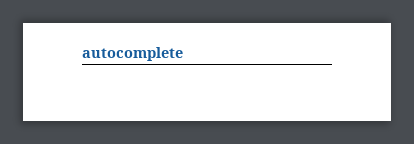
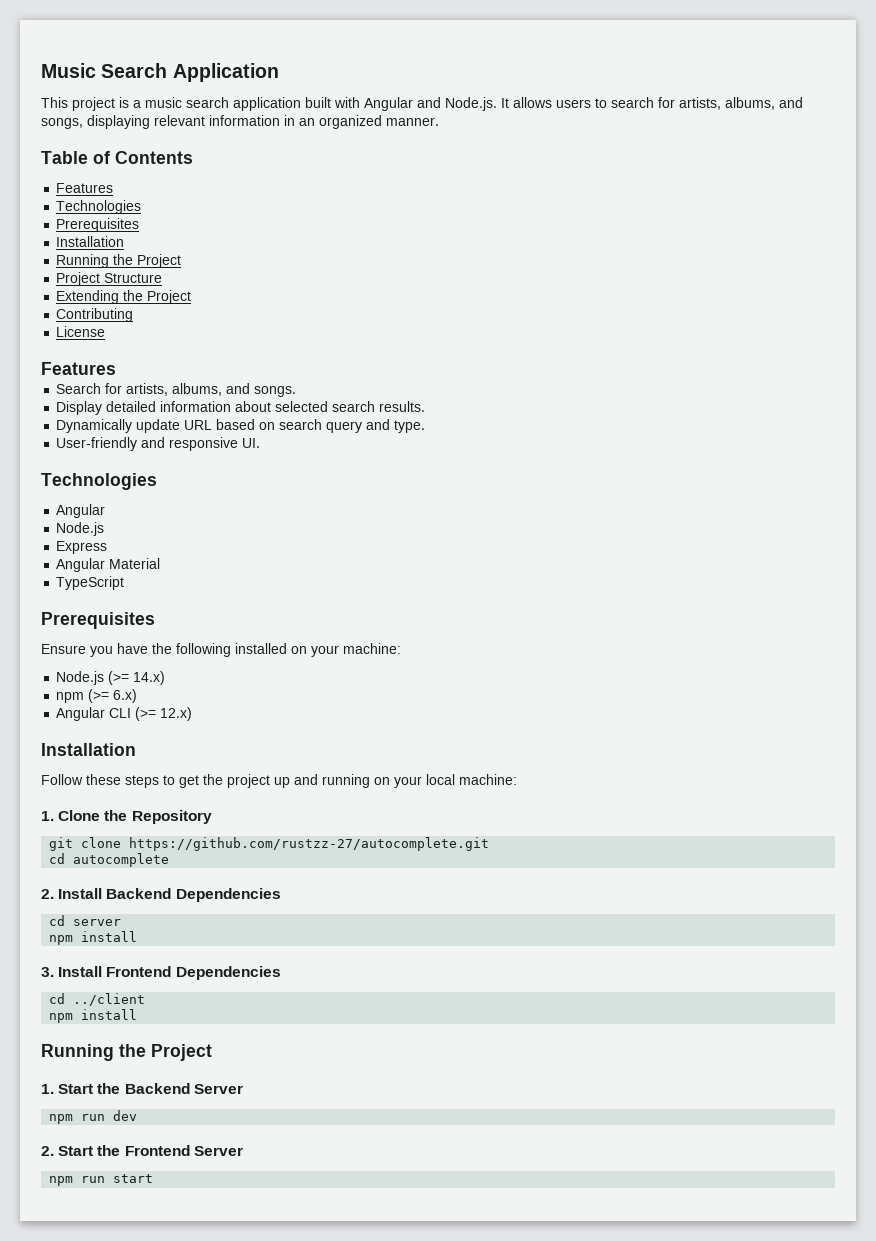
- autocomplete
+ Music Search Application
+ This project is a music search application built with Angular and Node.js. It allows users to search for artists, albums, and songs, displaying relevant information in an organized manner.
+ Table of Contents
+ Features
+ Technologies
+ Prerequisites
+ Installation
+ Running the Project
+ Project Structure
+ Extending the Project
+ Contributing
+ License
+ Features
+ Search for artists, albums, and songs.
+ Display detailed information about selected search results.
+ Dynamically update URL based on search query and type.
+ User-friendly and responsive UI.
+ Technologies
+ Angular
+ Node.js
+ Express
+ Angular Material
+ TypeScript
+ Prerequisites
+ Ensure you have the following installed on your machine:
+ Node.js (>= 14.x)
+ npm (>= 6.x)
+ Angular CLI (>= 12.x)
+ Installation
+ Follow these steps to get the project up and running on your local machine:
+ 1. Clone the Repository
+ git clone https://github.com/rustzz-27/autocomplete.git
+ cd autocomplete
+ 2. Install Backend Dependencies
+ cd server
+ npm install
+ 3. Install Frontend Dependencies
+ cd ../client
+ npm install
+ Running the Project
+ 1. Start the Backend Server
+ npm run dev
+ 2. Start the Frontend Server
+ npm run start

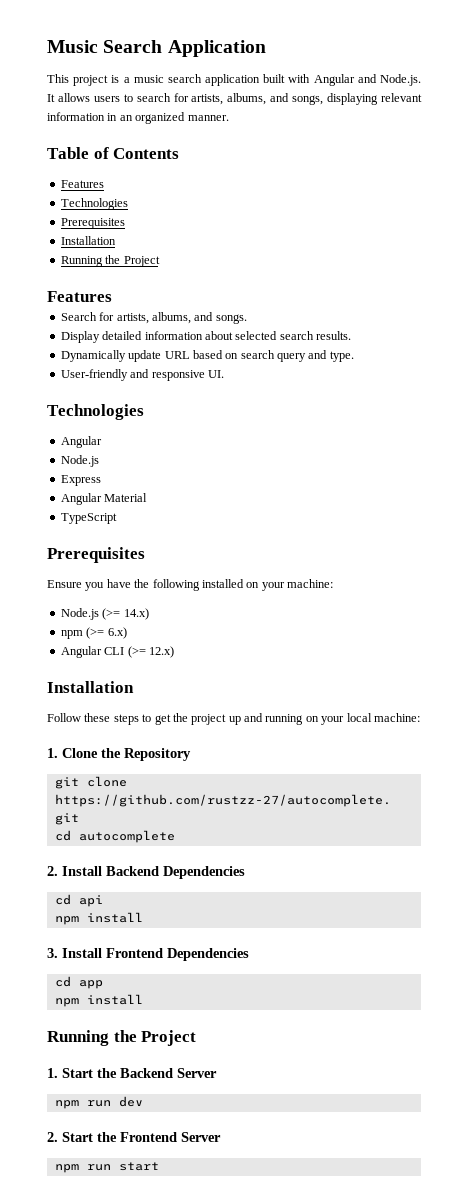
- Project Structure
- Extending the Project
- Contributing
- License
- cd server
+ cd api
- cd ../client
+ cd app

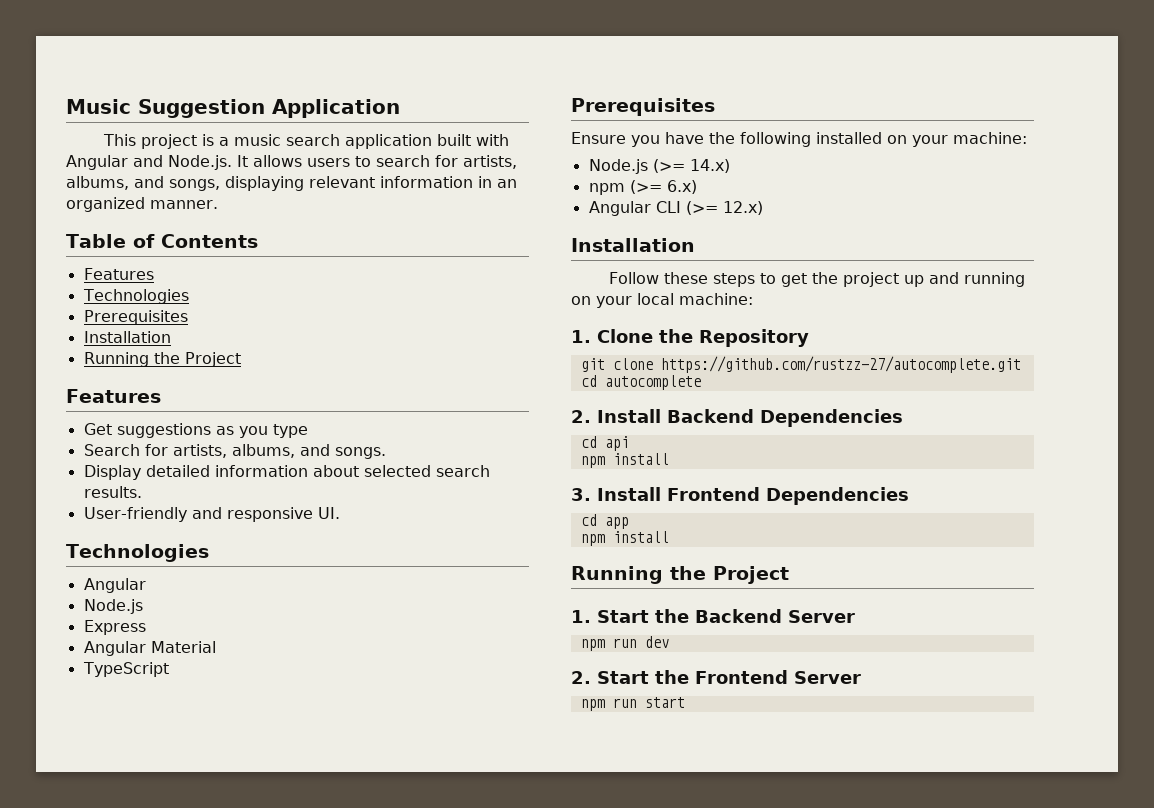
- Music Search Application
+ Music Suggestion Application
+ Get suggestions as you type
- Dynamically update URL based on search query and type.

